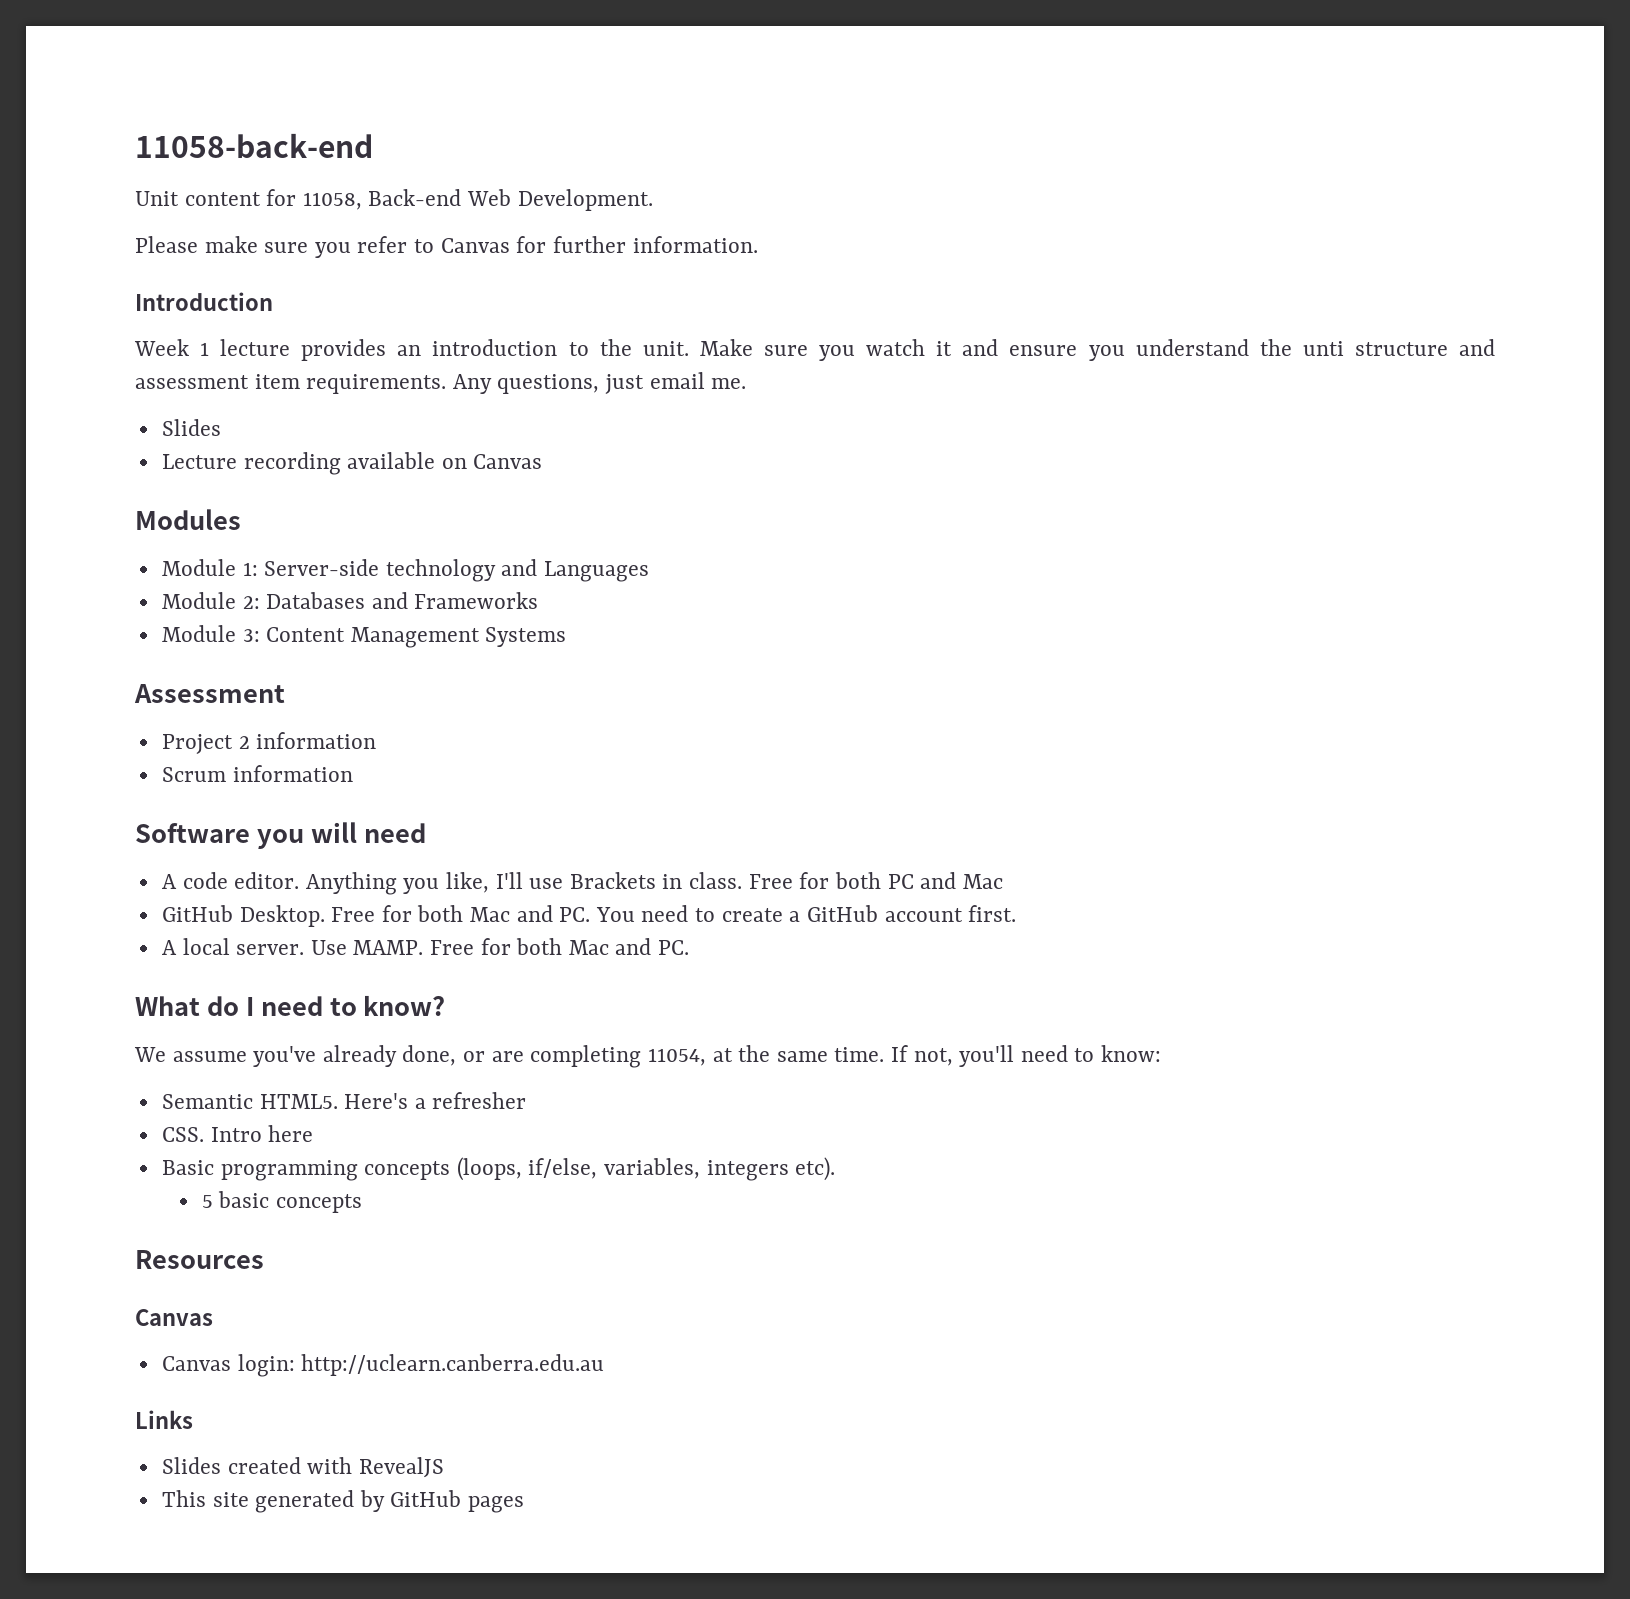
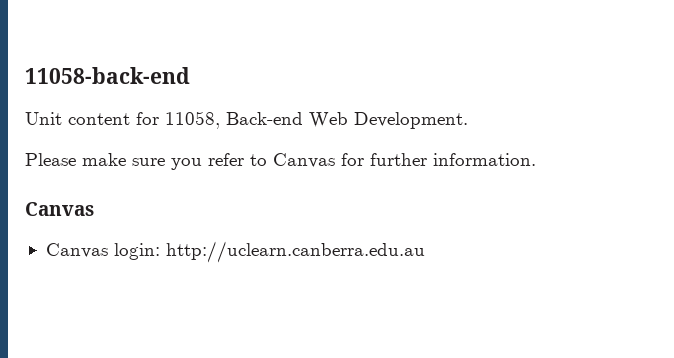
  Please make sure you refer to Canvas for further information.
- Introduction
- Week 1 lecture provides an introduction to the unit. Make sure you watch it and ensure you understand the unti structure and assessment item requirements. Any questions, just email me.
- Slides
- Lecture recording available on Canvas
- Modules
- Module 1: Server-side technology and Languages
- Module 2: Databases and Frameworks
- Module 3: Content Management Systems
- Assessment
- Project 2 information
- Scrum information
- Software you will need
- A code editor. Anything you like, I'll use Brackets in class. Free for both PC and Mac
- GitHub Desktop. Free for both Mac and PC. You need to create a GitHub account first.
- A local server. Use MAMP. Free for both Mac and PC.
- What do I need to know?
- We assume you've already done, or are completing 11054, at the same time. If not, you'll need to know:
- Semantic HTML5. Here's a refresher
- CSS. Intro here
- Basic programming concepts (loops, if/else, variables, integers etc).
- 5 basic concepts
- Resources
  Canvas
  Canvas login: http://uclearn.canberra.edu.au
- Links
- Slides created with RevealJS
- This site generated by GitHub pages

